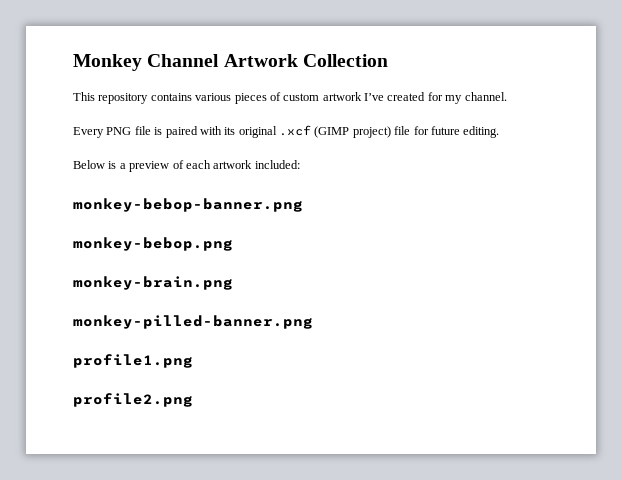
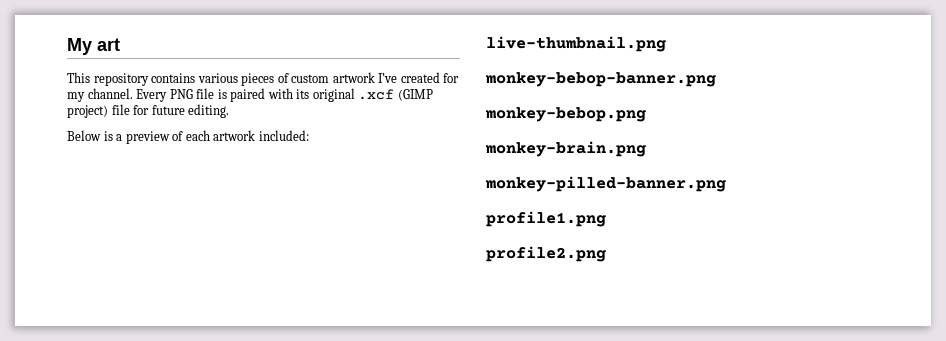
- Monkey Channel Artwork Collection
+ My art
- This repository contains various pieces of custom artwork I’ve created for my channel.
- Every PNG file is paired with its original .xcf (GIMP project) file for future editing.
+ This repository contains various pieces of custom artwork I’ve created for my channel. Every PNG file is paired with its original .xcf (GIMP project) file for future editing.
+ live-thumbnail.png

